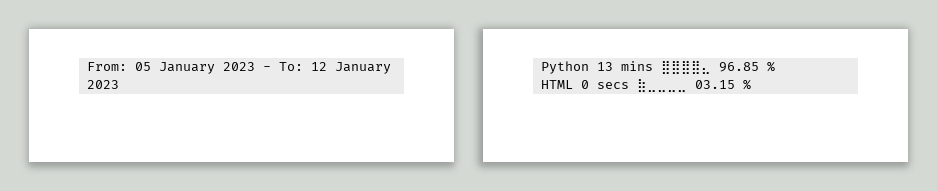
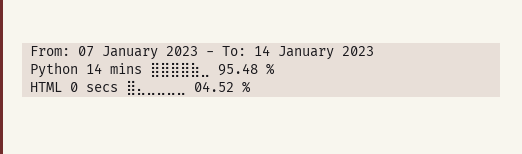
- From: 05 January 2023 - To: 12 January 2023
+ From: 07 January 2023 - To: 14 January 2023
- Python 13 mins ⣿⣿⣿⣿⣄ 96.85 %
+ Python 14 mins ⣿⣿⣿⣿⣷⣀ 95.48 %
- HTML 0 secs ⣷⣀⣀⣀⣀ 03.15 %
+ HTML 0 secs ⣿⣄⣀⣀⣀⣀ 04.52 %

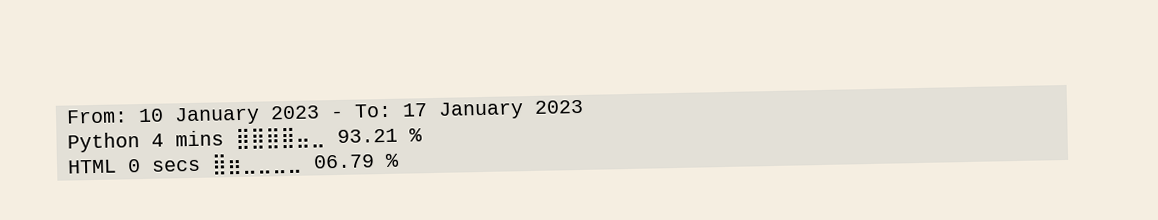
- From: 07 January 2023 - To: 14 January 2023
+ From: 10 January 2023 - To: 17 January 2023
- Python 14 mins ⣿⣿⣿⣿⣷⣀ 95.48 %
+ Python 4 mins ⣿⣿⣿⣿⣤⣀ 93.21 %
- HTML 0 secs ⣿⣄⣀⣀⣀⣀ 04.52 %
+ HTML 0 secs ⣿⣶⣀⣀⣀⣀ 06.79 %

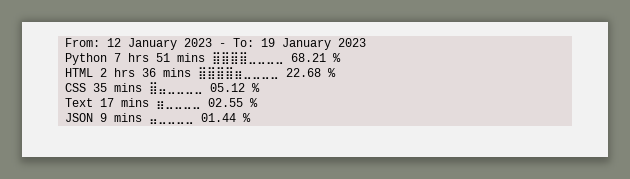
- From: 10 January 2023 - To: 17 January 2023
+ From: 12 January 2023 - To: 19 January 2023
- Python 4 mins ⣿⣿⣿⣿⣤⣀ 93.21 %
- HTML 0 secs ⣿⣶⣀⣀⣀⣀ 06.79 %
+ Python 7 hrs 51 mins ⣿⣿⣿⣿⣀⣀⣀⣀ 68.21 %
+ HTML 2 hrs 36 mins ⣿⣿⣿⣿⣶⣀⣀⣀⣀ 22.68 %
+ CSS 35 mins ⣿⣤⣀⣀⣀⣀ 05.12 %
+ Text 17 mins ⣶⣀⣀⣀⣀ 02.55 %
+ JSON 9 mins ⣤⣀⣀⣀⣀ 01.44 %

